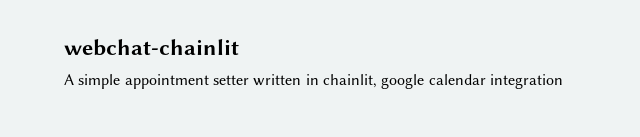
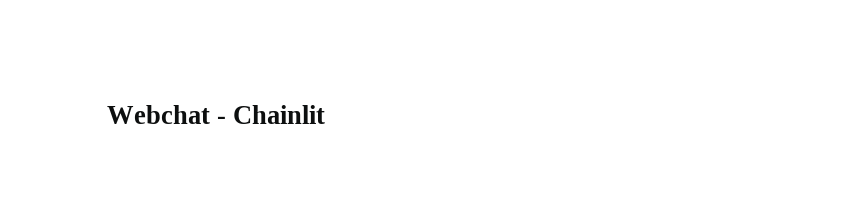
- webchat-chainlit
- A simple appointment setter written in chainlit, google calendar integration
+ Webchat - Chainlit

